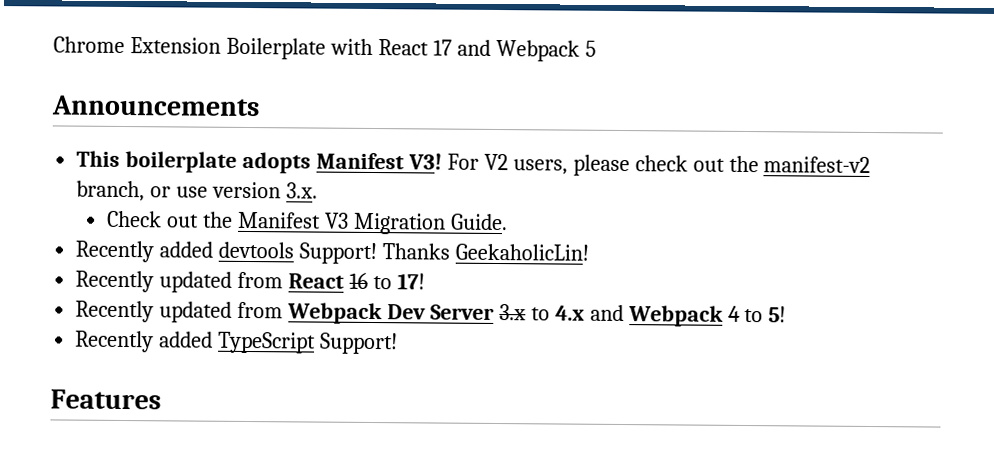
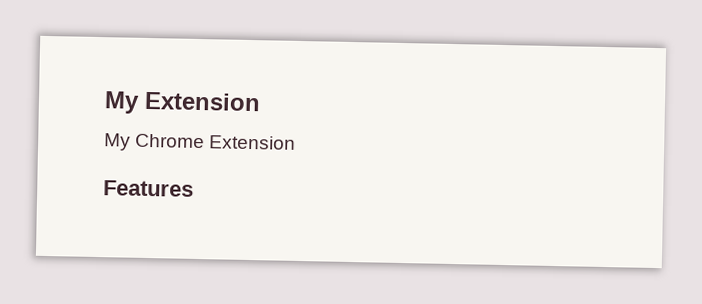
- Chrome Extension Boilerplate with React 17 and Webpack 5
- Announcements
- This boilerplate adopts Manifest V3! For V2 users, please check out the manifest-v2 branch, or use version 3.x.
- Check out the Manifest V3 Migration Guide.
- Recently added devtools Support! Thanks GeekaholicLin!
- Recently updated from React 16 to 17!
- Recently updated from Webpack Dev Server 3.x to 4.x and Webpack 4 to 5!
- Recently added TypeScript Support!
+ My Extension
+ My Chrome Extension

